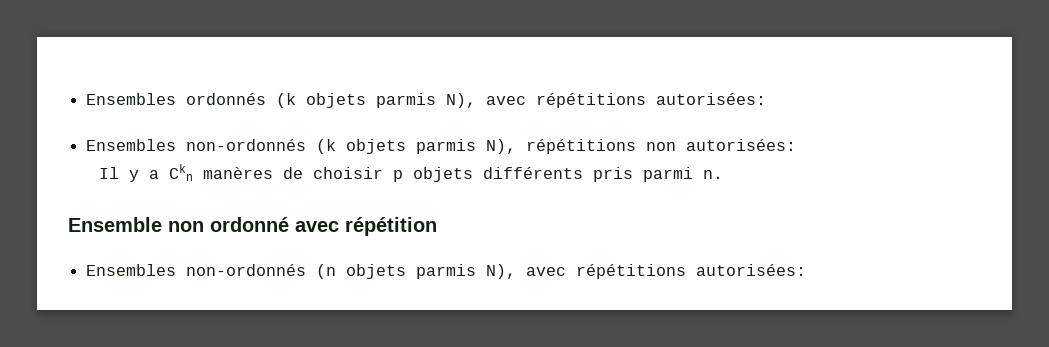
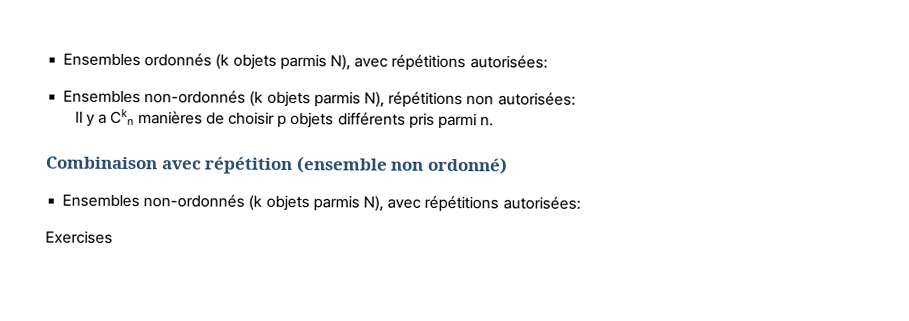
- Il y a Ckn manères de choisir p objets différents pris parmi n.
+ Il y a Ckn manières de choisir p objets différents pris parmi n.
- Ensemble non ordonné avec répétition
- Ensembles non-ordonnés (n objets parmis N), avec répétitions autorisées:
+ Combinaison avec répétition (ensemble non ordonné)
+ Ensembles non-ordonnés (k objets parmis N), avec répétitions autorisées:
+ Exercises

